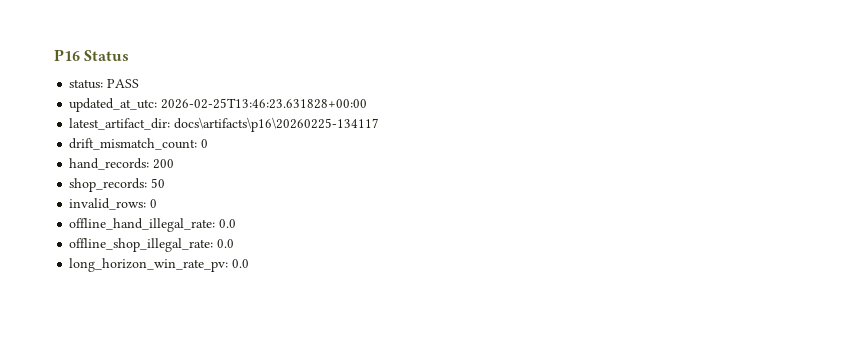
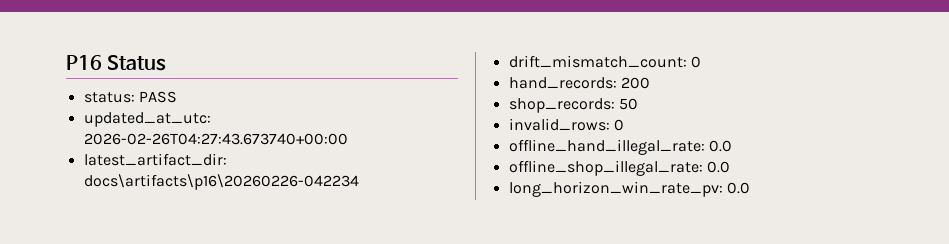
- updated_at_utc: 2026-02-25T13:46:23.631828+00:00
+ updated_at_utc: 2026-02-26T04:27:43.673740+00:00
- latest_artifact_dir: docs\artifacts\p16\20260225-134117
+ latest_artifact_dir: docs\artifacts\p16\20260226-042234

